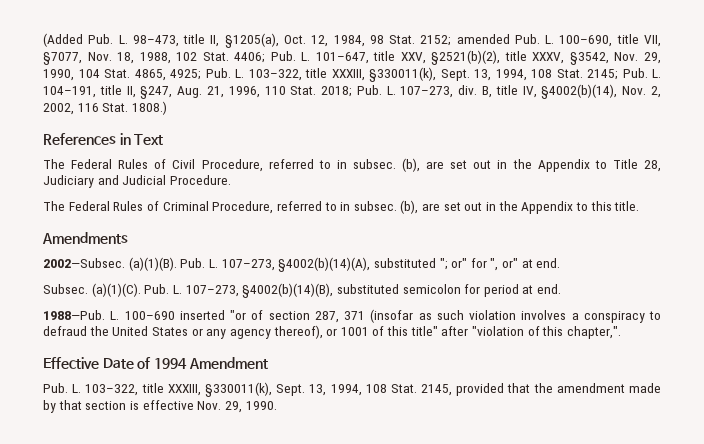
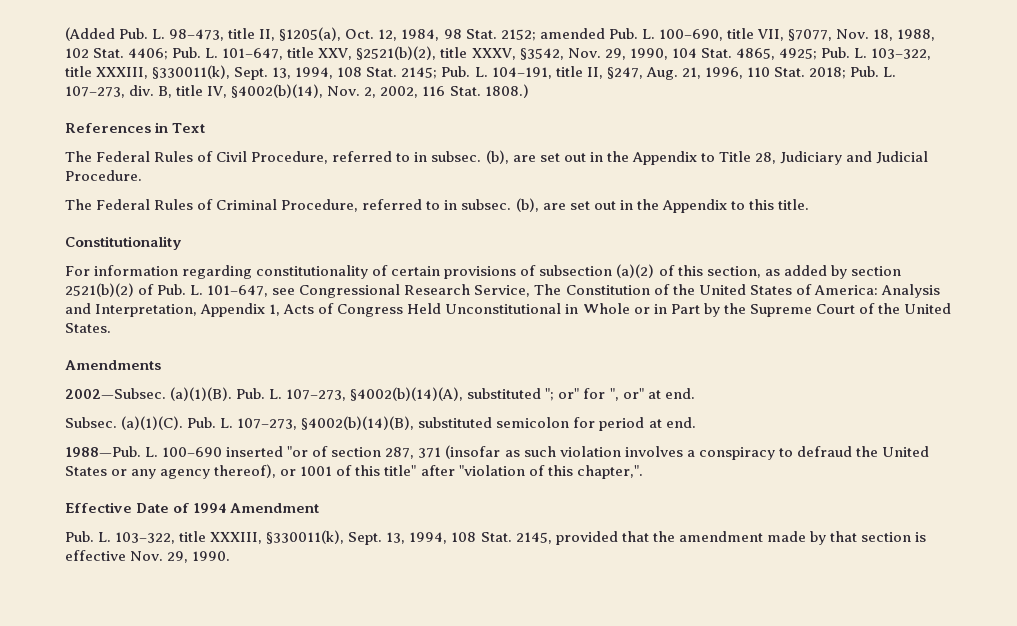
+ Constitutionality
+ For information regarding constitutionality of certain provisions of subsection (a)(2) of this section, as added by section 2521(b)(2) of Pub. L. 101–647, see Congressional Research Service, The Constitution of the United States of America: Analysis and Interpretation, Appendix 1, Acts of Congress Held Unconstitutional in Whole or in Part by the Supreme Court of the United States.

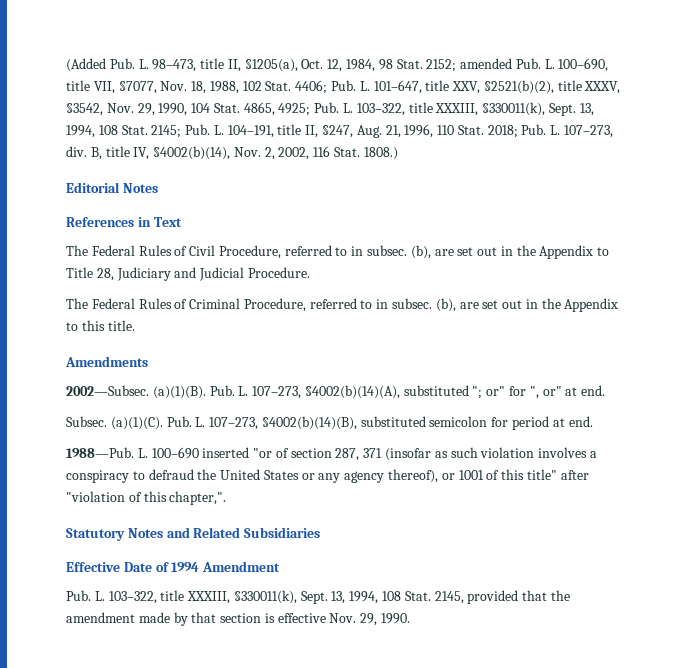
+ Editorial Notes
- Constitutionality
- For information regarding constitutionality of certain provisions of subsection (a)(2) of this section, as added by section 2521(b)(2) of Pub. L. 101–647, see Congressional Research Service, The Constitution of the United States of America: Analysis and Interpretation, Appendix 1, Acts of Congress Held Unconstitutional in Whole or in Part by the Supreme Court of the United States.
+ Statutory Notes and Related Subsidiaries

